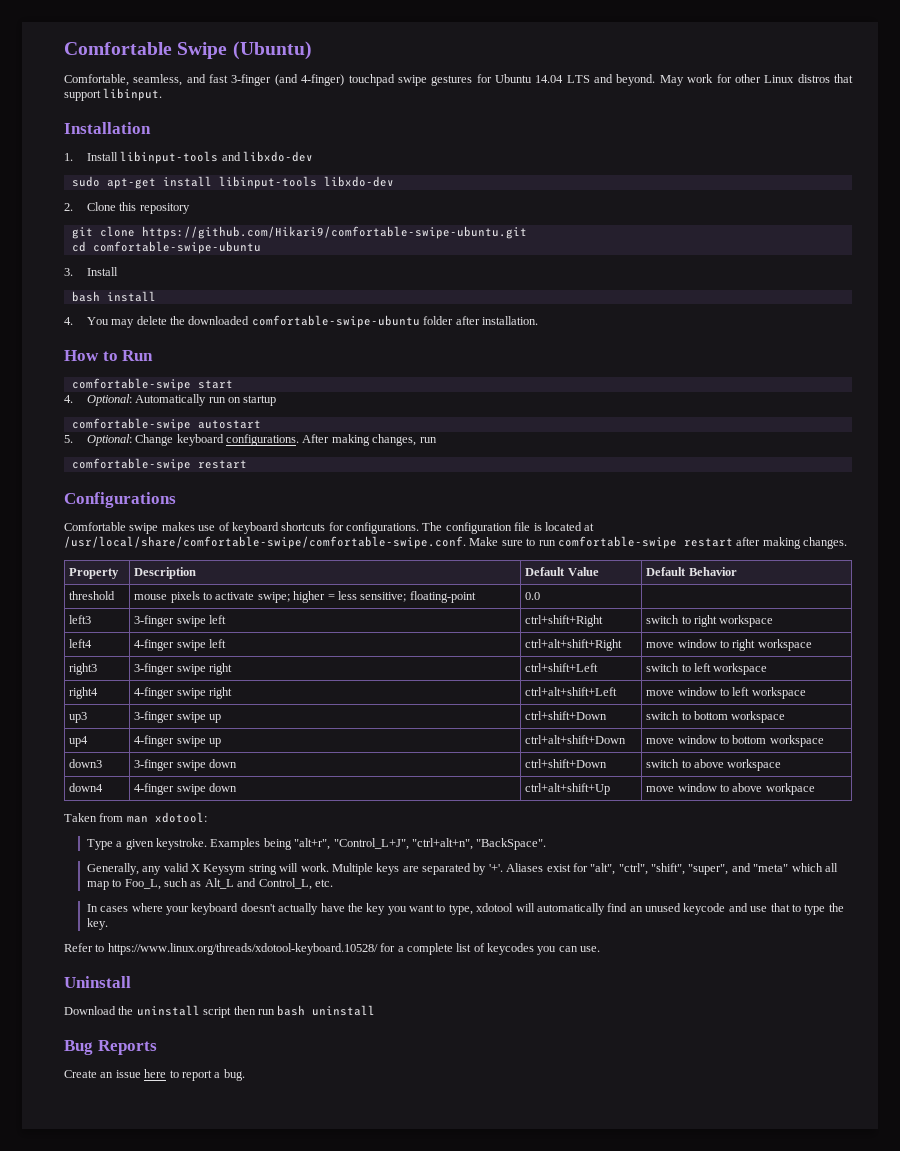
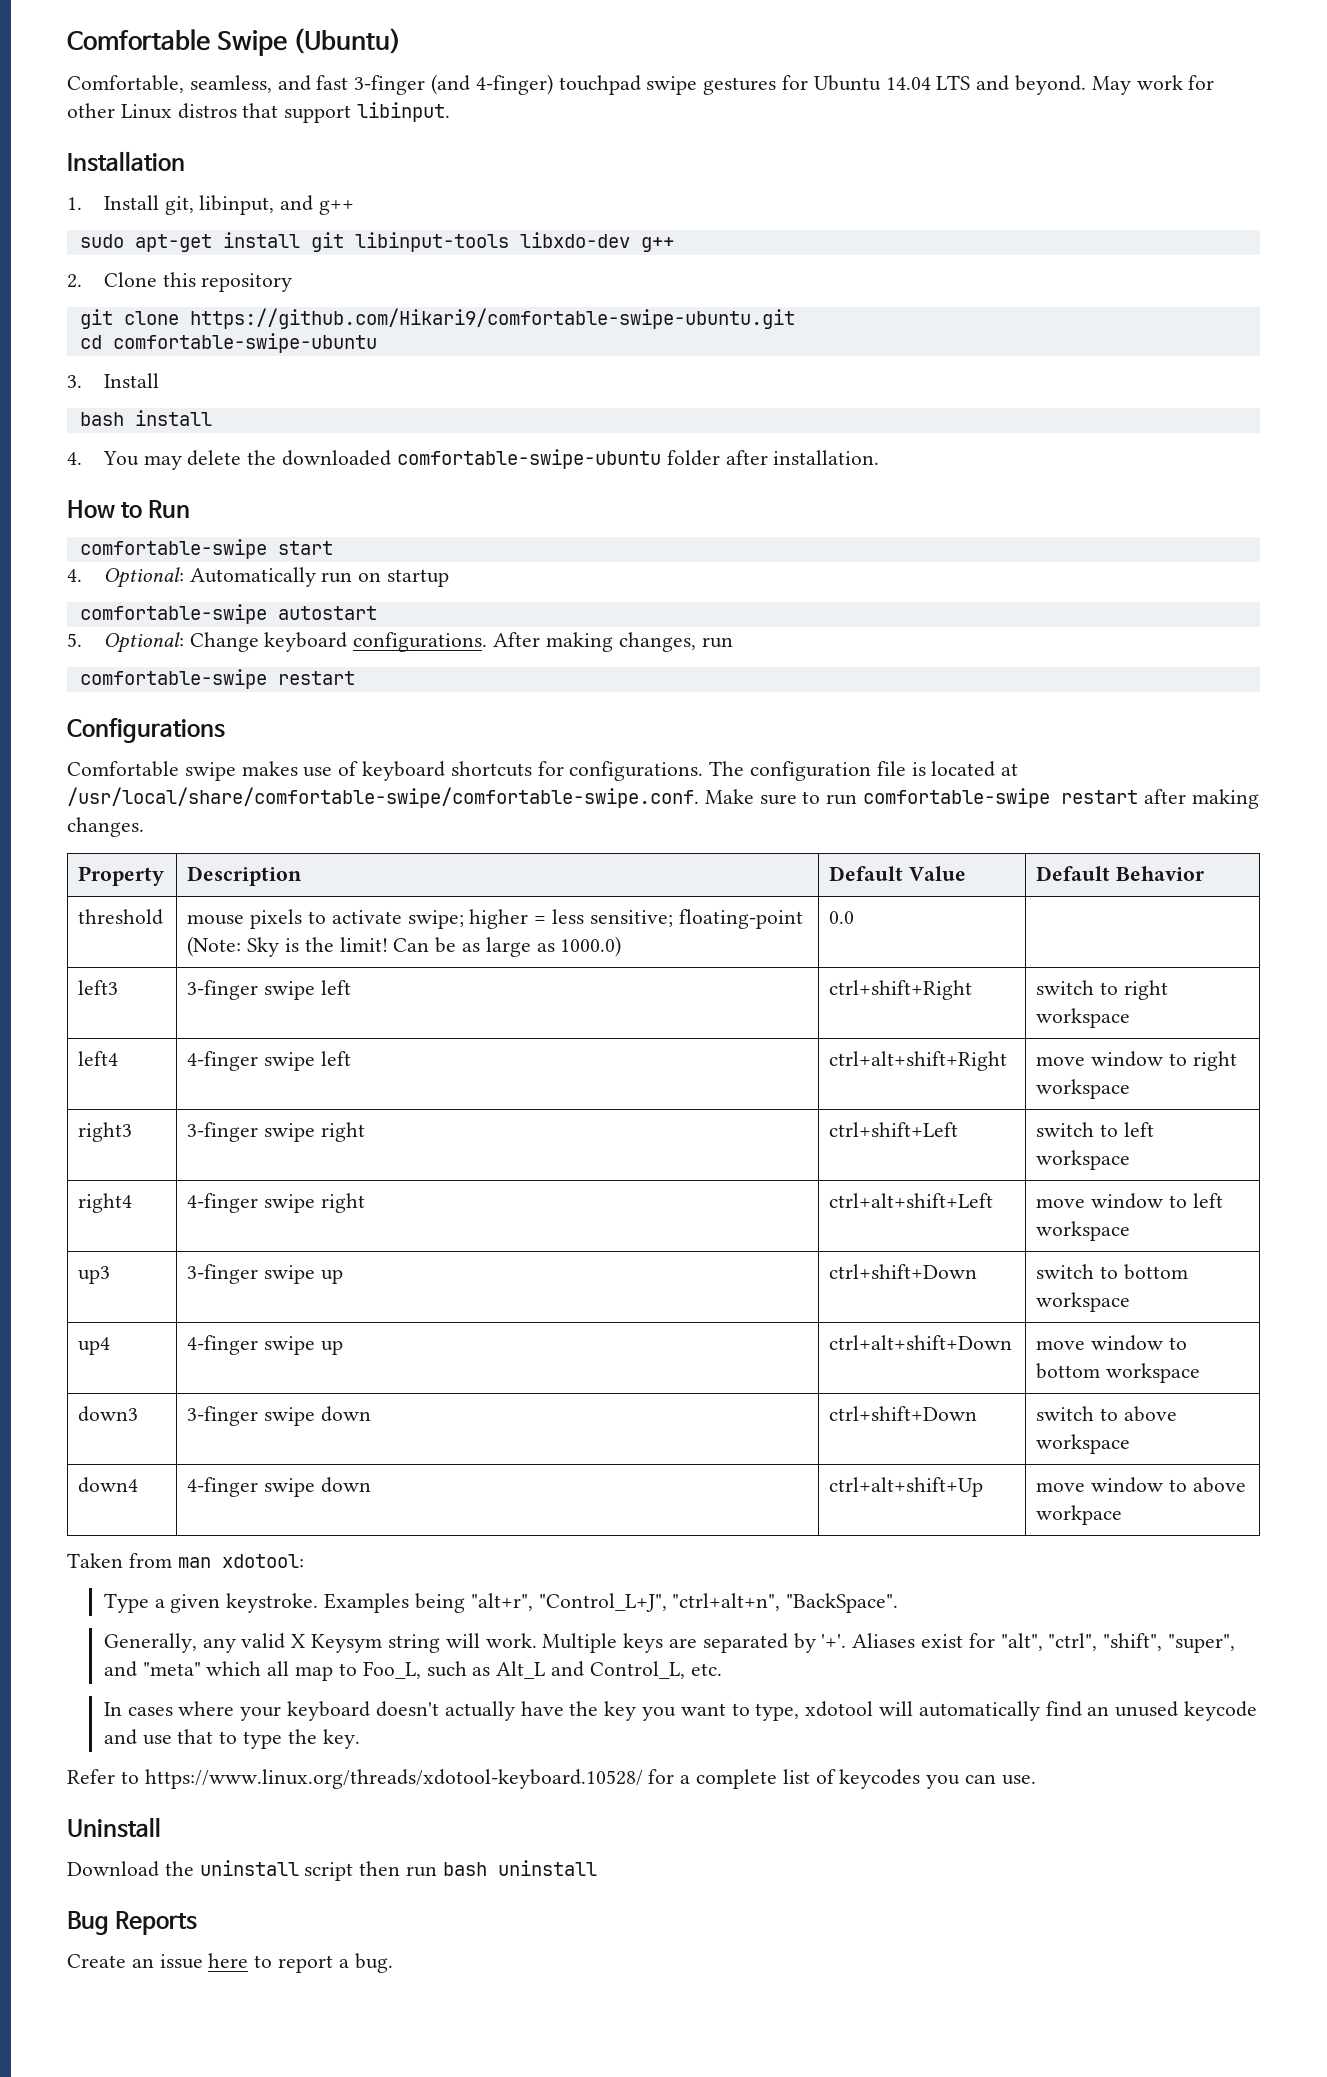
- 1. Install libinput-tools and libxdo-dev
+ 1. Install git, libinput, and g++
- sudo apt-get install libinput-tools libxdo-dev
+ sudo apt-get install git libinput-tools libxdo-dev g++
- threshold | mouse pixels to activate swipe; higher = less sensitive; floating-point | 0.0 |
+ threshold | mouse pixels to activate swipe; higher = less sensitive; floating-point (Note: Sky is the limit! Can be as large as 1000.0) | 0.0 |

